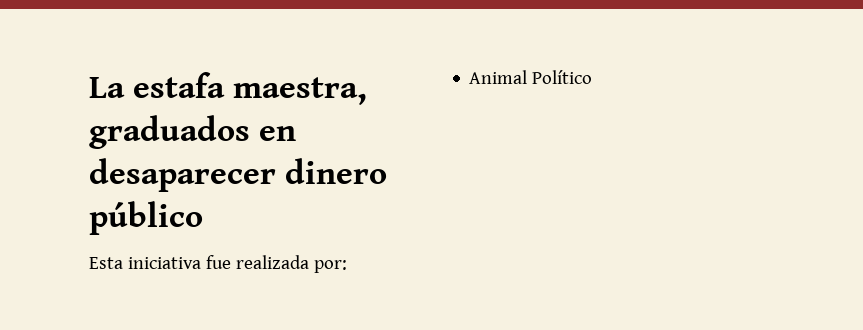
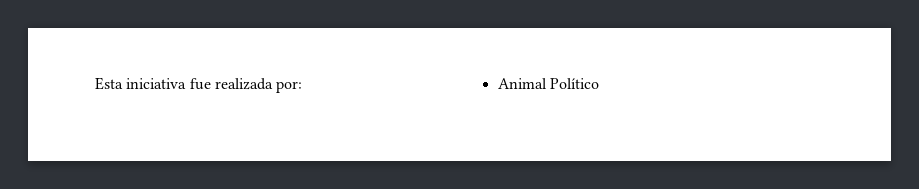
- La estafa maestra, graduados en desaparecer dinero público

